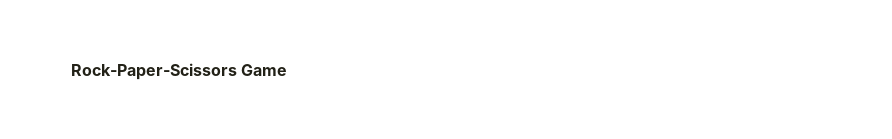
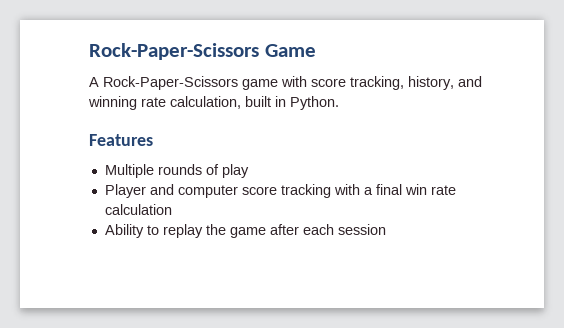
+ A Rock-Paper-Scissors game with score tracking, history, and winning rate calculation, built in Python.
+ Features
+ Multiple rounds of play
+ Player and computer score tracking with a final win rate calculation
+ Ability to replay the game after each session

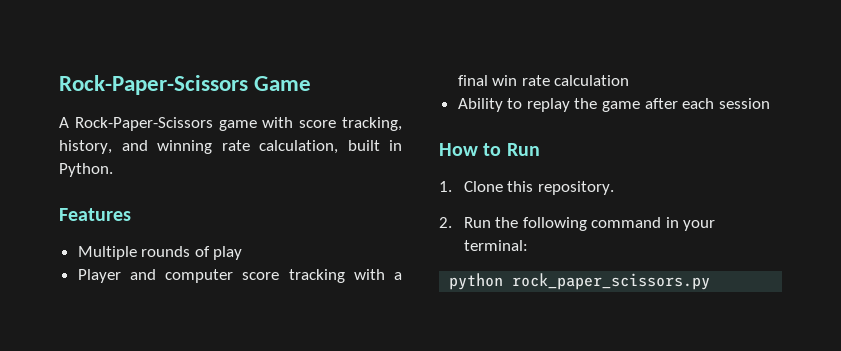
+ How to Run
+ 1. Clone this repository.
+ 2. Run the following command in your terminal:
+ python rock_paper_scissors.py

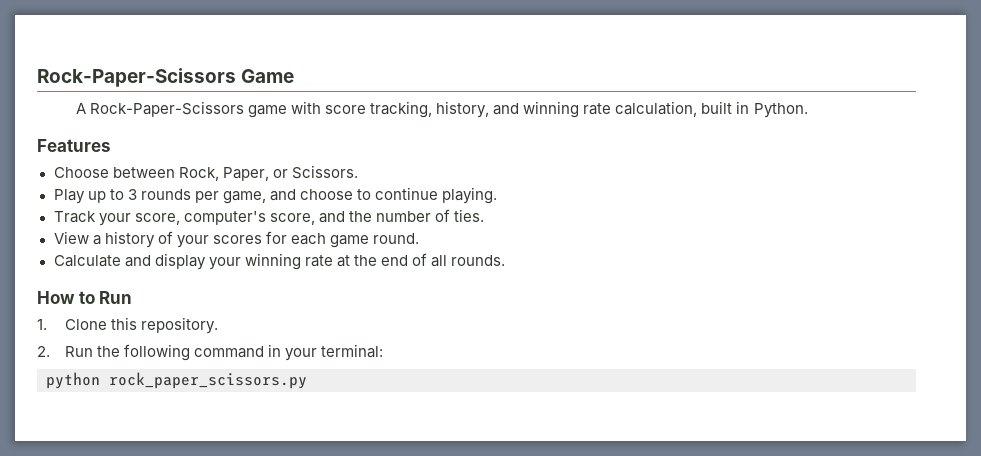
- Multiple rounds of play
- Player and computer score tracking with a final win rate calculation
- Ability to replay the game after each session
+ Choose between Rock, Paper, or Scissors.
+ Play up to 3 rounds per game, and choose to continue playing.
+ Track your score, computer's score, and the number of ties.
+ View a history of your scores for each game round.
+ Calculate and display your winning rate at the end of all rounds.

